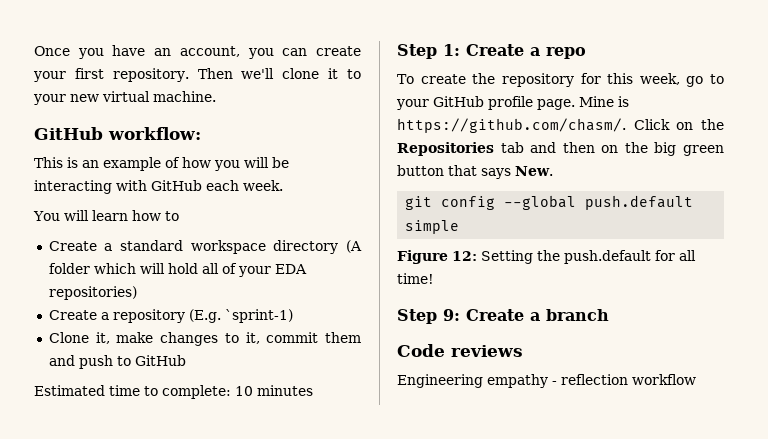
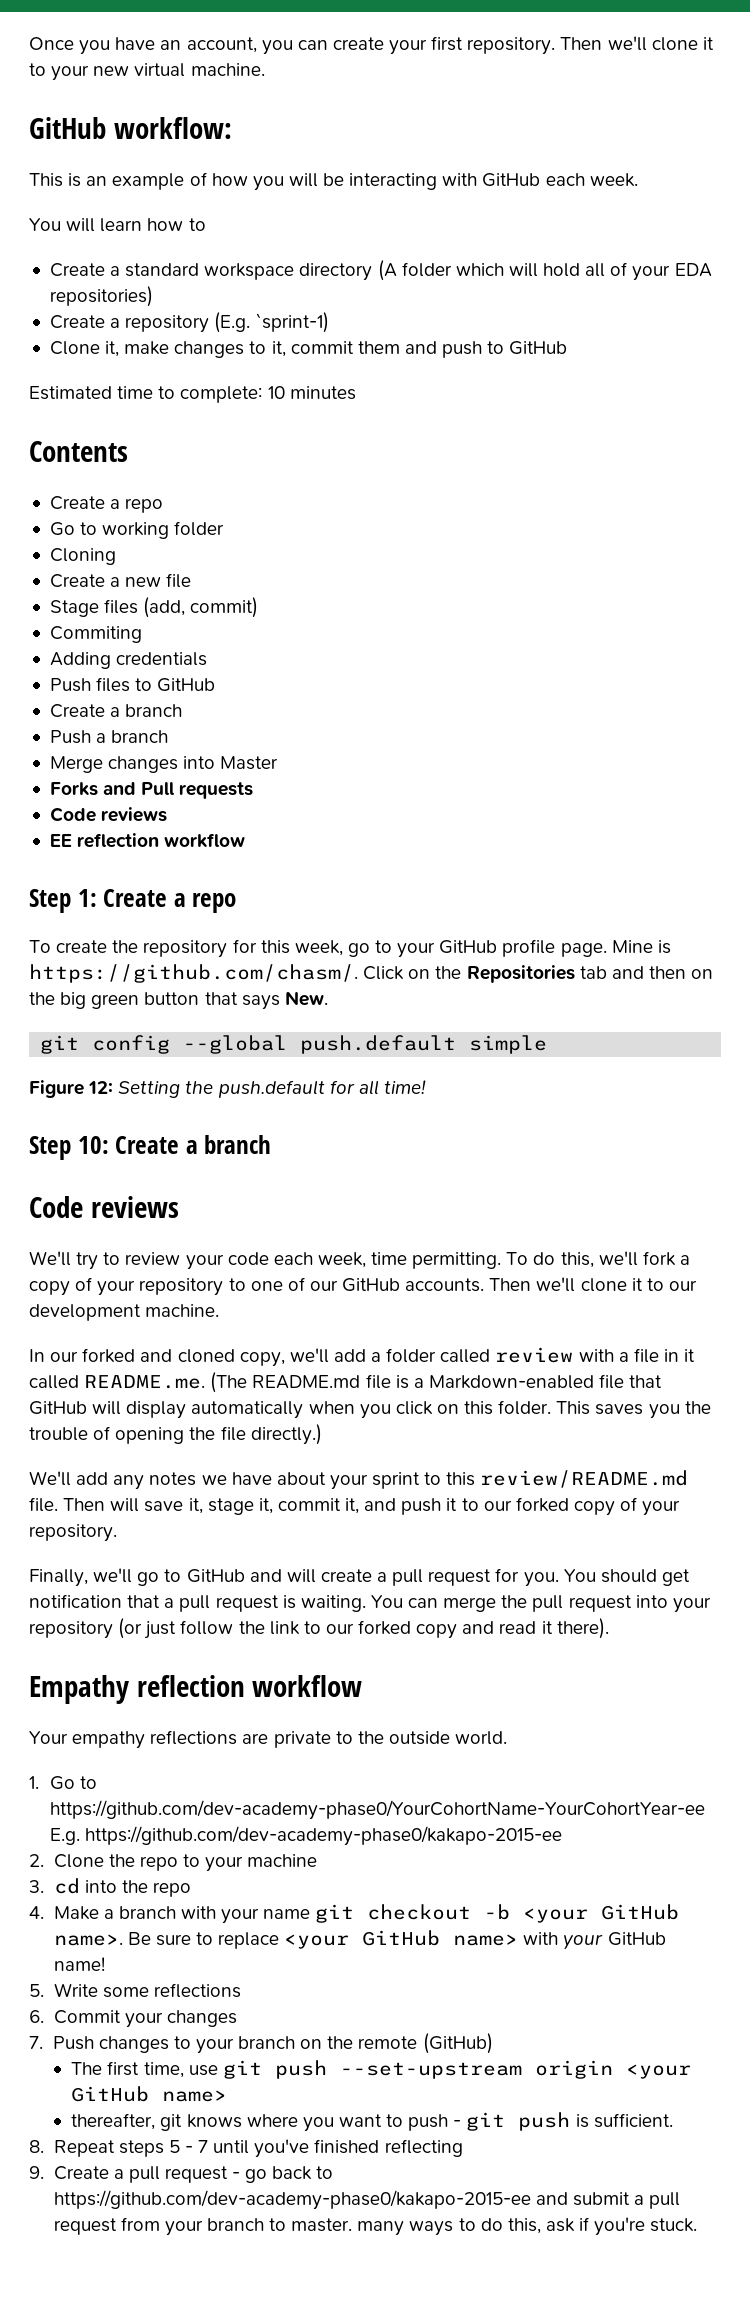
+ Contents
+ Create a repo
+ Go to working folder
+ Cloning
+ Create a new file
+ Stage files (add, commit)
+ Commiting
+ Adding credentials
+ Push files to GitHub
+ Create a branch
+ Push a branch
+ Merge changes into Master
+ Forks and Pull requests
+ Code reviews
+ EE reflection workflow
- Step 9: Create a branch
+ Step 10: Create a branch
- Engineering empathy - reflection workflow
+ We'll try to review your code each week, time permitting. To do this, we'll fork a copy of your repository to one of our GitHub accounts. Then we'll clone it to our development machine.
+ In our forked and cloned copy, we'll add a folder called review with a file in it called README.me. (The README.md file is a Markdown-enabled file that GitHub will display automatically when you click on this folder. This saves you the trouble of opening the file directly.)
+ We'll add any notes we have about your sprint to this review/README.md file. Then will save it, stage it, commit it, and push it to our forked copy of your repository.
+ Finally, we'll go to GitHub and will create a pull request for you. You should get notification that a pull request is waiting. You can merge the pull request into your repository (or just follow the link to our forked copy and read it there).
+ Empathy reflection workflow
+ Your empathy reflections are private to the outside world.
+ 1. Go to https://github.com/dev-academy-phase0/YourCohortName-YourCohortYear-ee E.g. https://github.com/dev-academy-phase0/kakapo-2015-ee
+ 2. Clone the repo to your machine
+ 3. cd into the repo
+ 4. Make a branch with your name git checkout -b <your GitHub name>. Be sure to replace <your GitHub name> with your GitHub name!
+ 5. Write some reflections
+ 6. Commit your changes
+ 7. Push changes to your branch on the remote (GitHub)
+ The first time, use git push --set-upstream origin <your GitHub name>
+ thereafter, git knows where you want to push - git push is sufficient.
+ 8. Repeat steps 5 - 7 until you've finished reflecting
+ 9. Create a pull request - go back to https://github.com/dev-academy-phase0/kakapo-2015-ee and submit a pull request from your branch to master. many ways to do this, ask if you're stuck.

